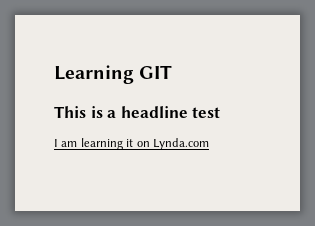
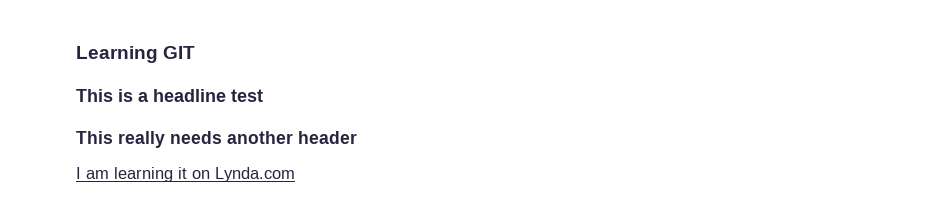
+ This really needs another header

